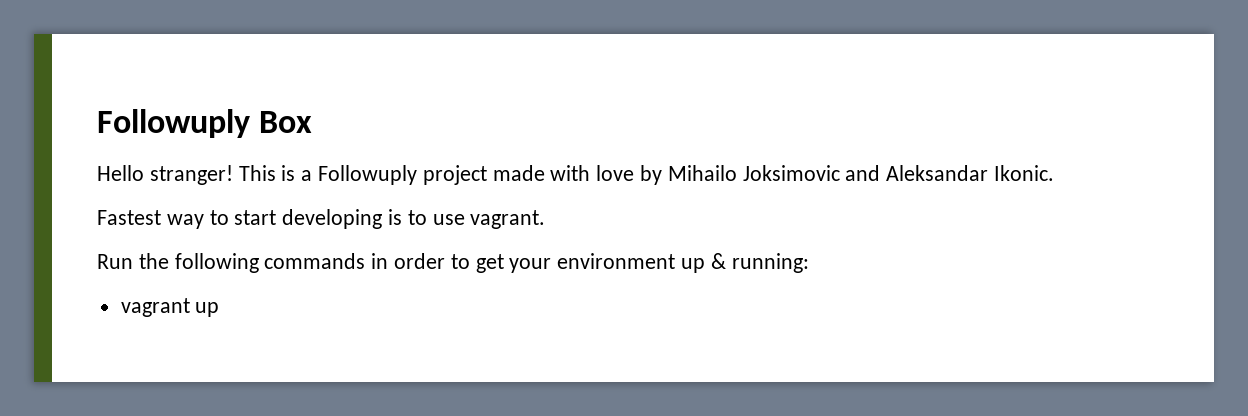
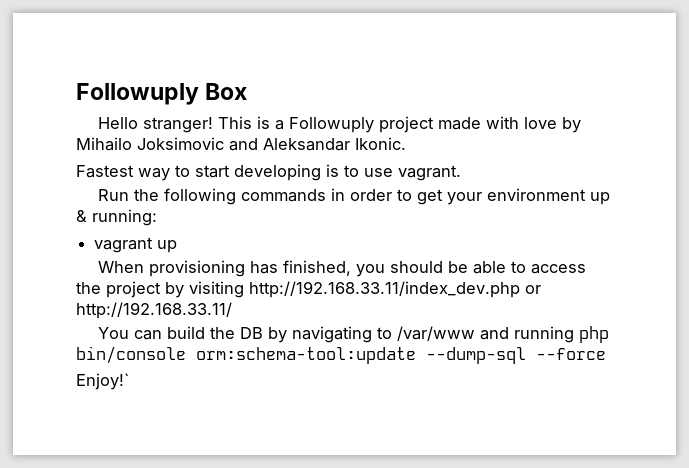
+ When provisioning has finished, you should be able to access the project by visiting http://192.168.33.11/index_dev.php or http://192.168.33.11/
+ You can build the DB by navigating to /var/www and running php bin/console orm:schema-tool:update --dump-sql --force
+ Enjoy!`

